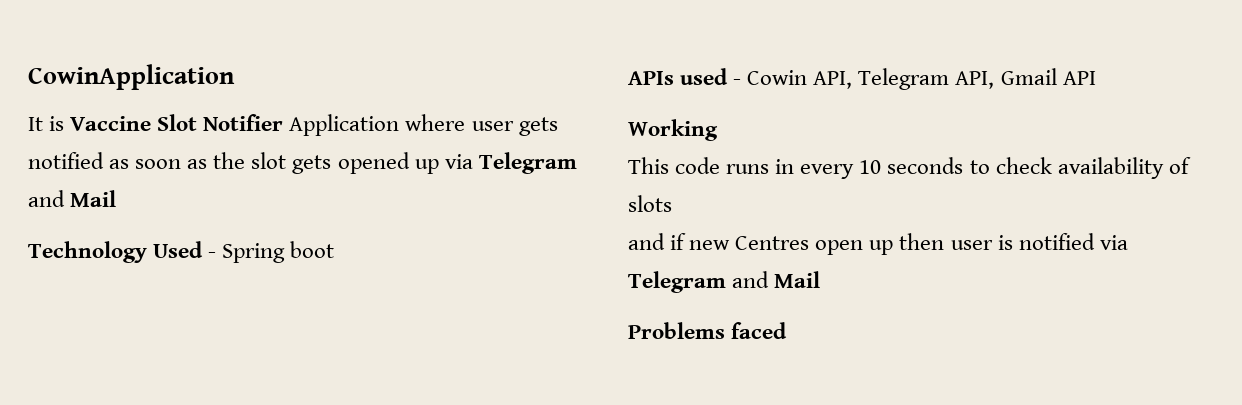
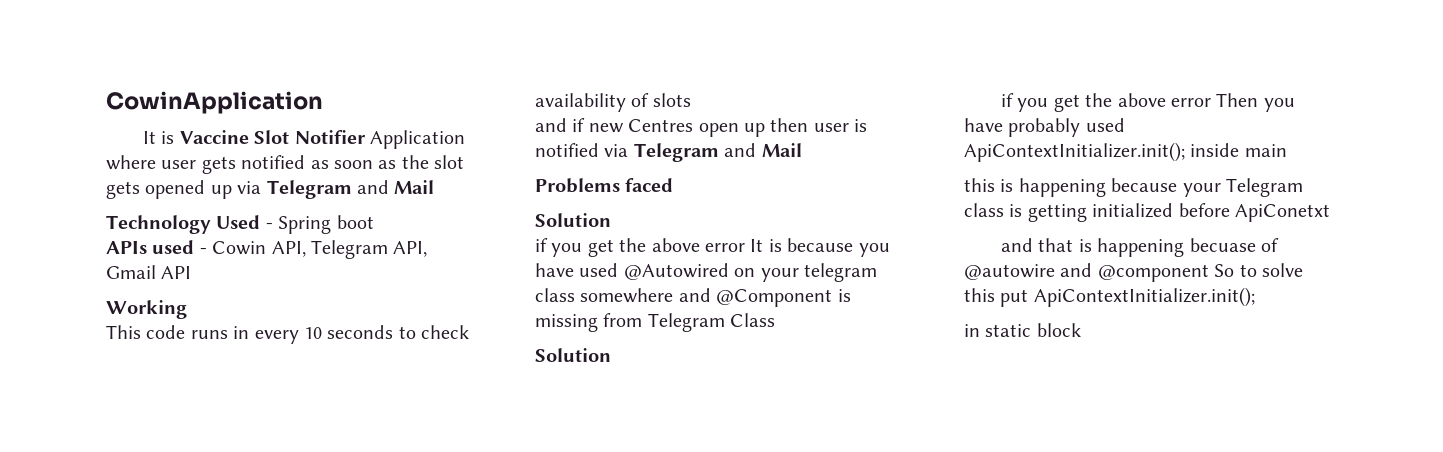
  Problems faced
+ Solution
+ if you get the above error It is because you have used @Autowired on your telegram class somewhere and @Component is missing from Telegram Class
+ Solution
+ if you get the above error Then you have probably used ApiContextInitializer.init(); inside main
+ this is happening because your Telegram class is getting initialized before ApiConetxt
+ and that is happening becuase of @autowire and @component So to solve this put ApiContextInitializer.init();
+ in static block

